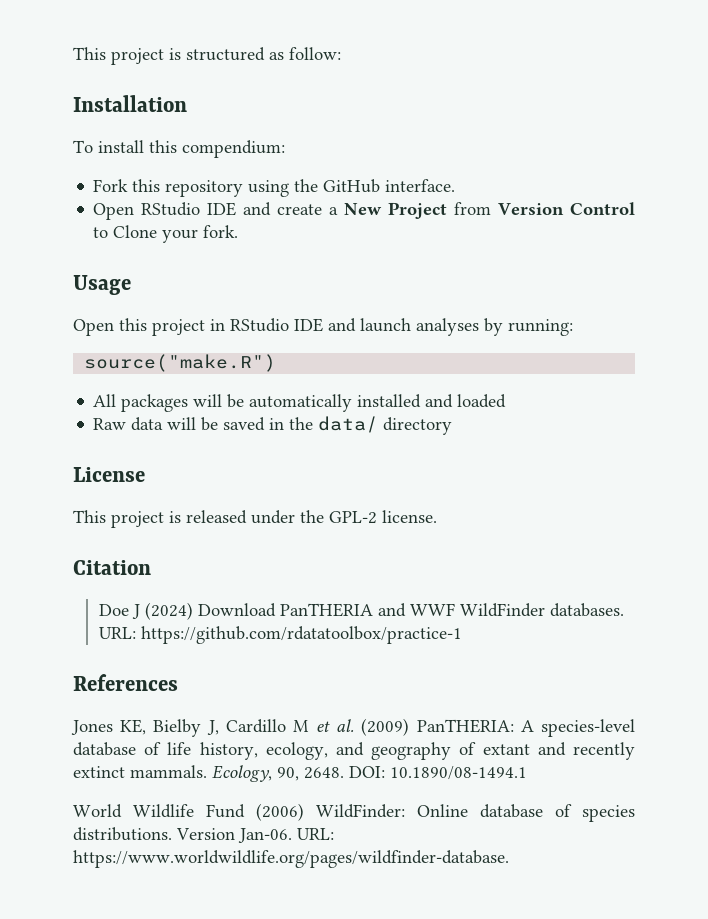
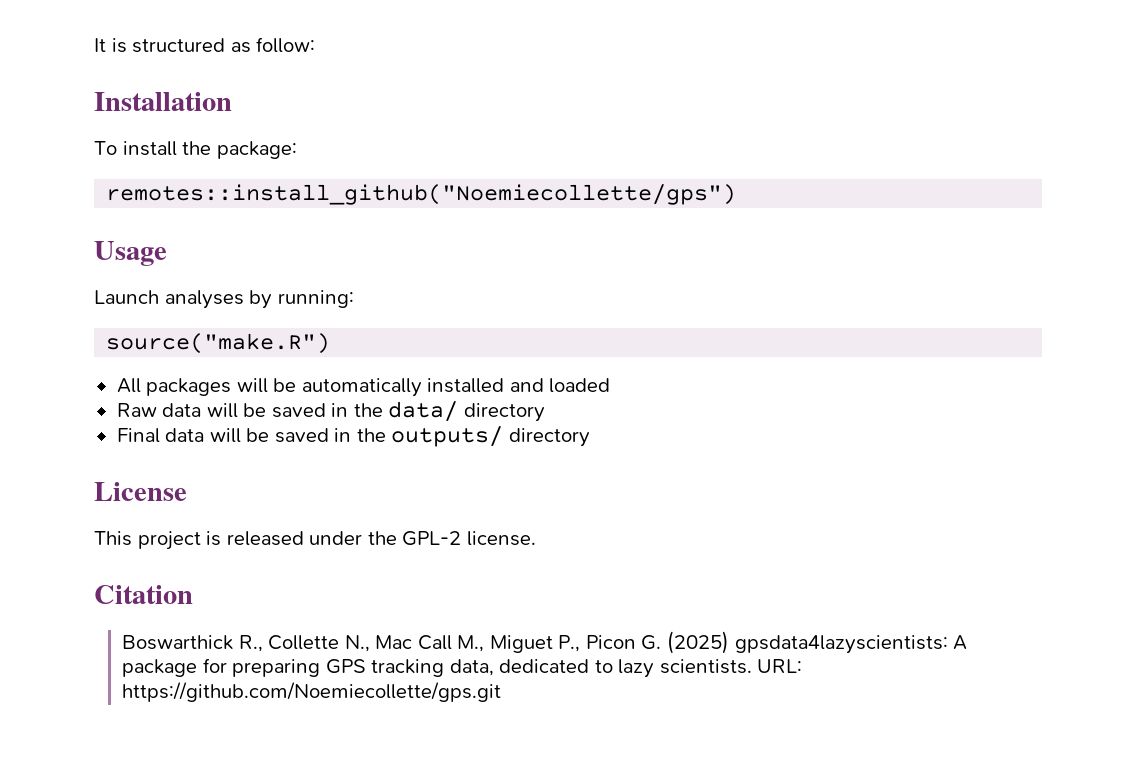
- This project is structured as follow:
+ It is structured as follow:
- To install this compendium:
- Fork this repository using the GitHub interface.
- Open RStudio IDE and create a New Project from Version Control to Clone your fork.
+ To install the package:
+ remotes::install_github("Noemiecollette/gps")
  Usage
- Open this project in RStudio IDE and launch analyses by running:
+ Launch analyses by running:
+ Final data will be saved in the outputs/ directory
- Doe J (2024) Download PanTHERIA and WWF WildFinder databases. URL: https://github.com/rdatatoolbox/practice-1
- References
- Jones KE, Bielby J, Cardillo M et al. (2009) PanTHERIA: A species-level database of life history, ecology, and geography of extant and recently extinct mammals. Ecology, 90, 2648. DOI: 10.1890/08-1494.1
- World Wildlife Fund (2006) WildFinder: Online database of species distributions. Version Jan-06. URL: https://www.worldwildlife.org/pages/wildfinder-database.
+ Boswarthick R., Collette N., Mac Call M., Miguet P., Picon G. (2025) gpsdata4lazyscientists: A package for preparing GPS tracking data, dedicated to lazy scientists. URL: https://github.com/Noemiecollette/gps.git

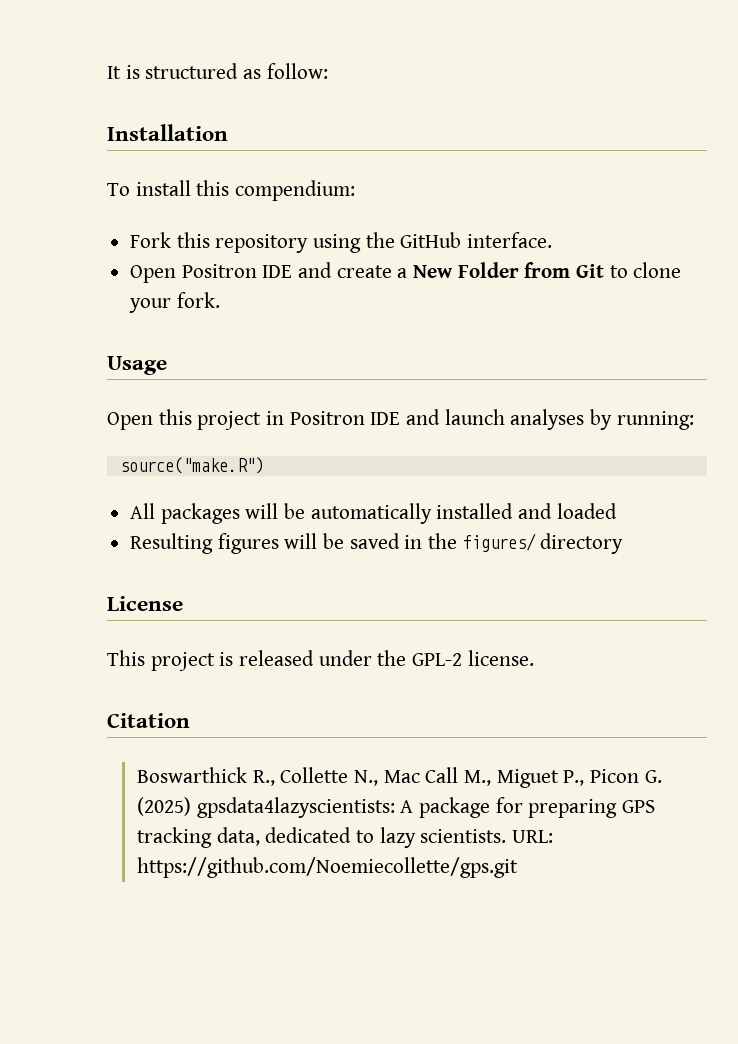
- To install the package:
- remotes::install_github("Noemiecollette/gps")
+ To install this compendium:
+ Fork this repository using the GitHub interface.
+ Open Positron IDE and create a New Folder from Git to clone your fork.
  Usage
- Launch analyses by running:
+ Open this project in Positron IDE and launch analyses by running:
- Raw data will be saved in the data/ directory
- Final data will be saved in the outputs/ directory
+ Resulting figures will be saved in the figures/ directory

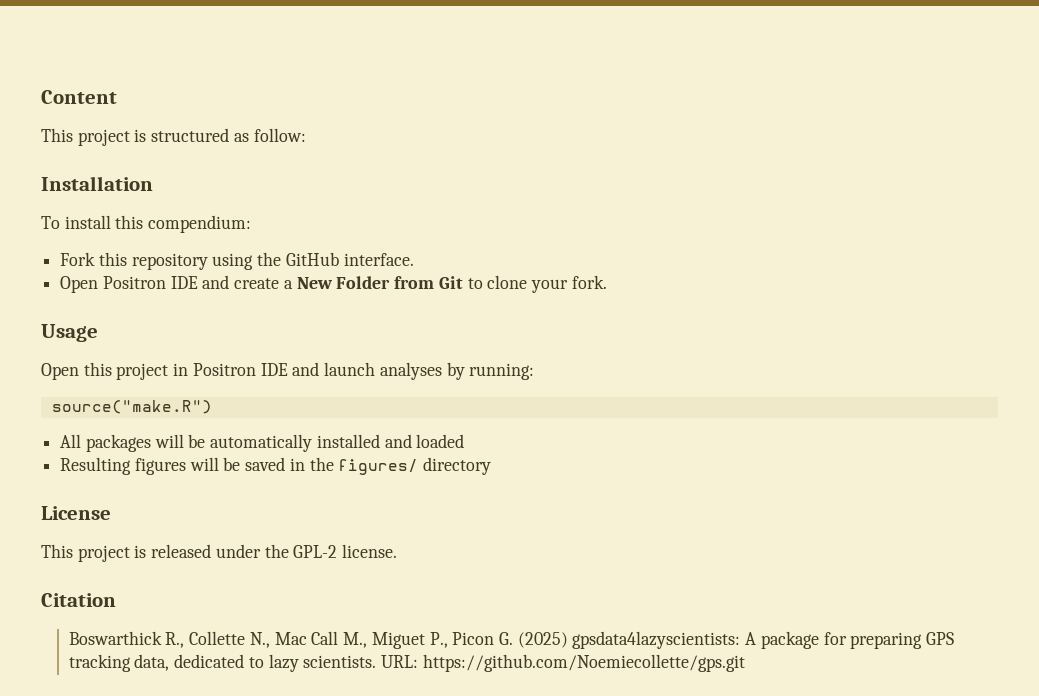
- It is structured as follow:
+ Content
+ This project is structured as follow:

